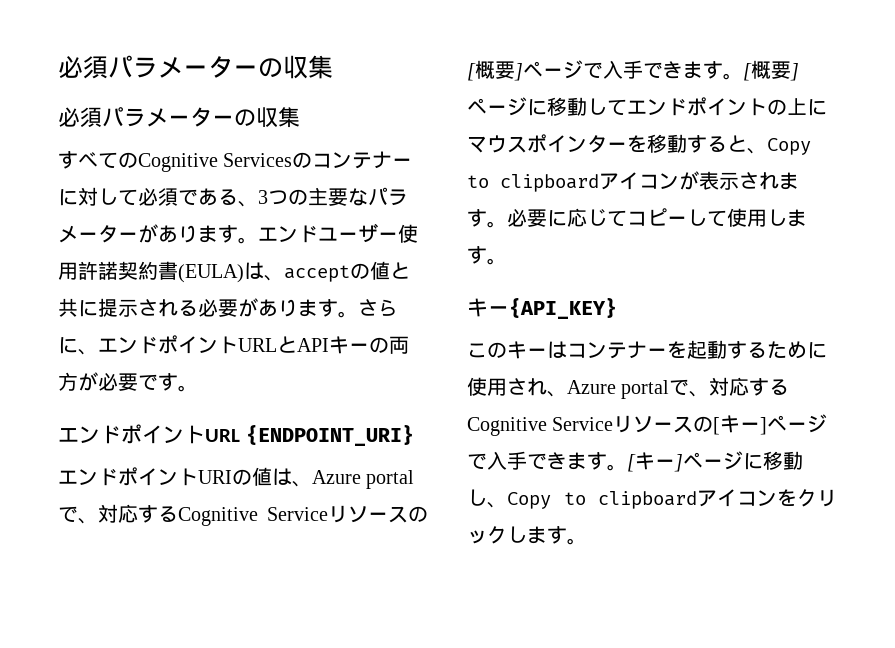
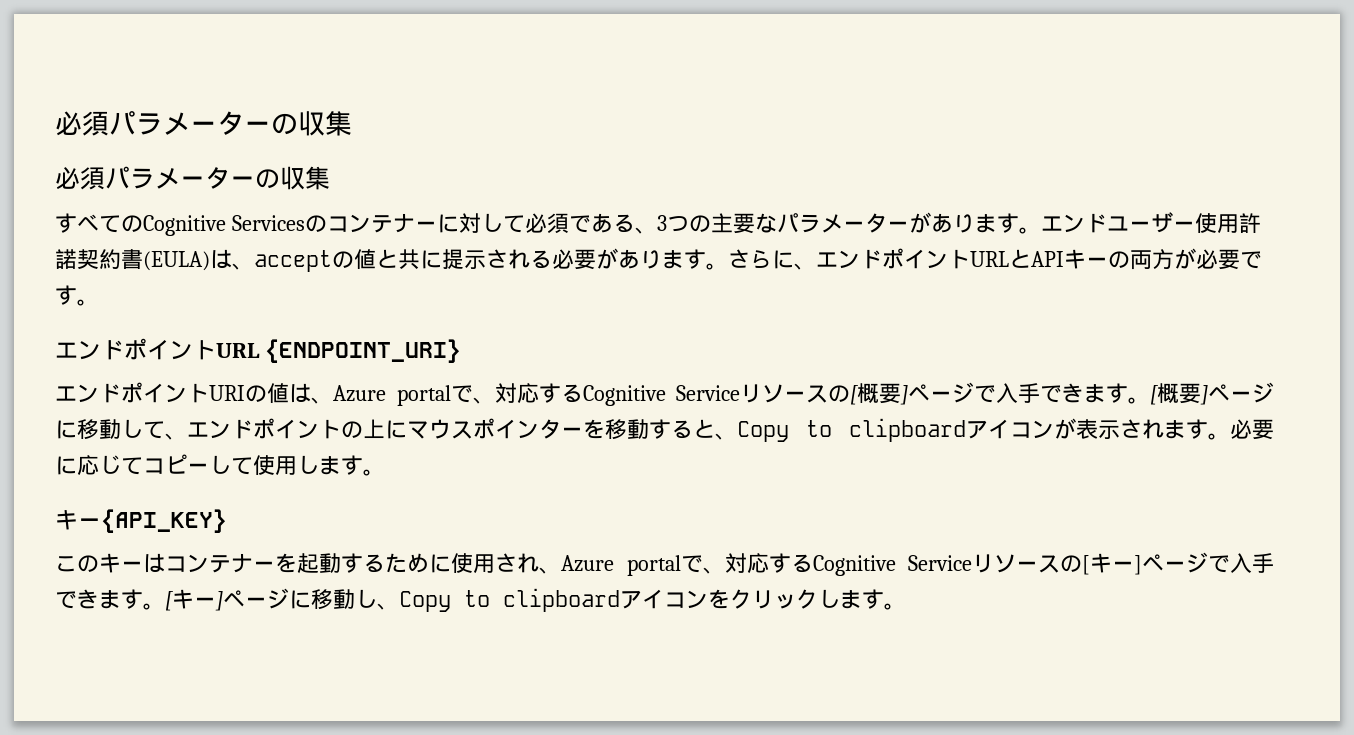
- [概要]ページに移動してエンドポイントの上にマウスポインターを移動すると、Copy to clipboardアイコンが表示されます。
+ [概要]ページに移動して、エンドポイントの上にマウスポインターを移動すると、Copy to clipboardアイコンが表示されます。

